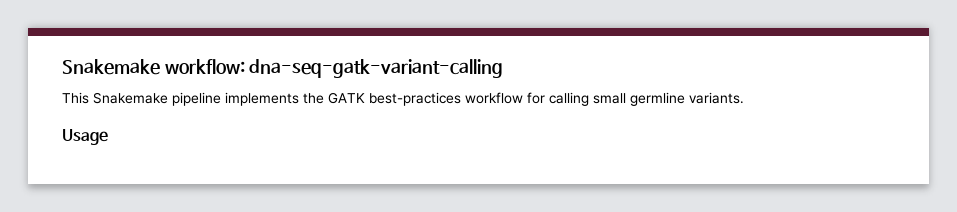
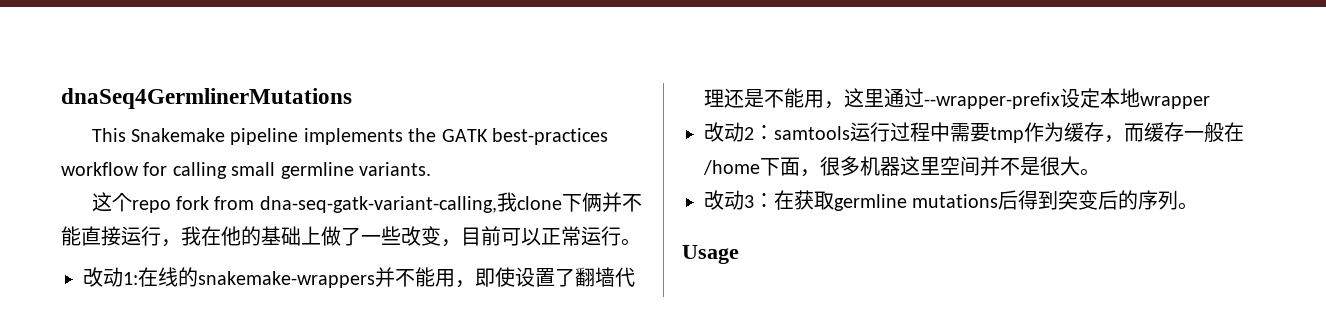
- Snakemake workflow: dna-seq-gatk-variant-calling
+ dnaSeq4GermlinerMutations
+ 这个repo fork from dna-seq-gatk-variant-calling,我clone下俩并不能直接运行，我在他的基础上做了一些改变，目前可以正常运行。
+ 改动1:在线的snakemake-wrappers并不能用，即使设置了翻墙代理还是不能用，这里通过--wrapper-prefix设定本地wrapper
+ 改动2：samtools运行过程中需要tmp作为缓存，而缓存一般在/home下面，很多机器这里空间并不是很大。
+ 改动3：在获取germline mutations后得到突变后的序列。

